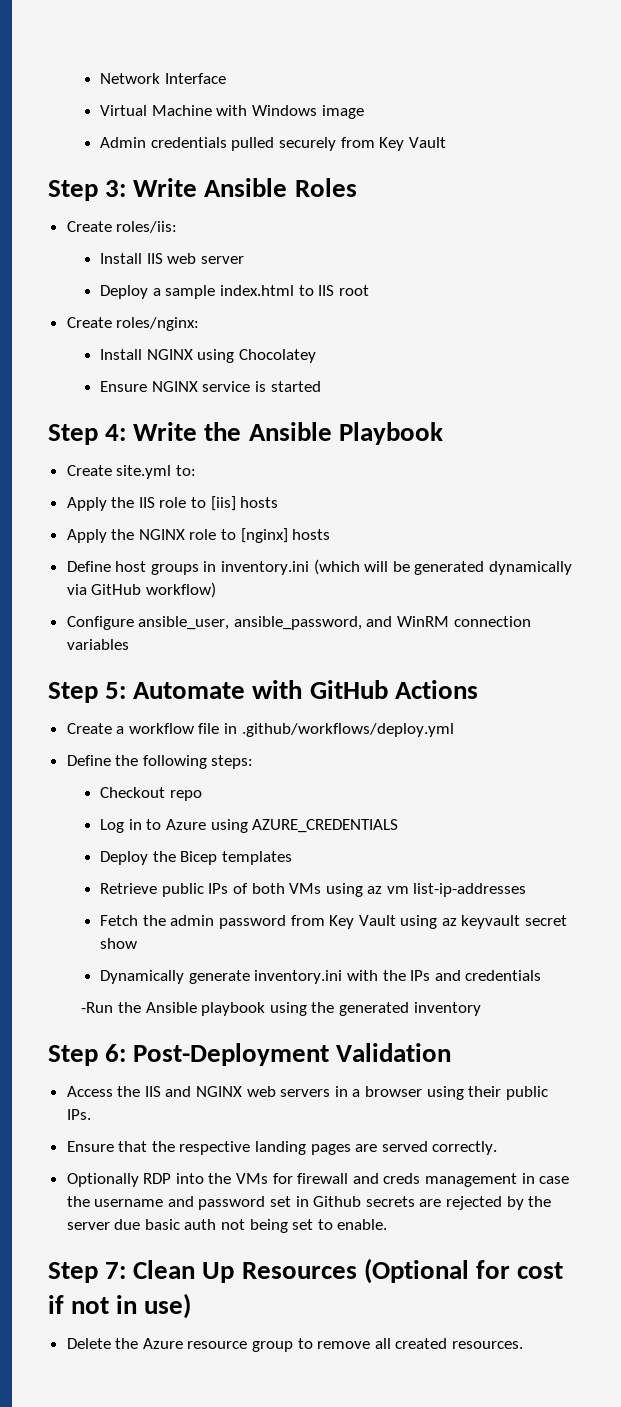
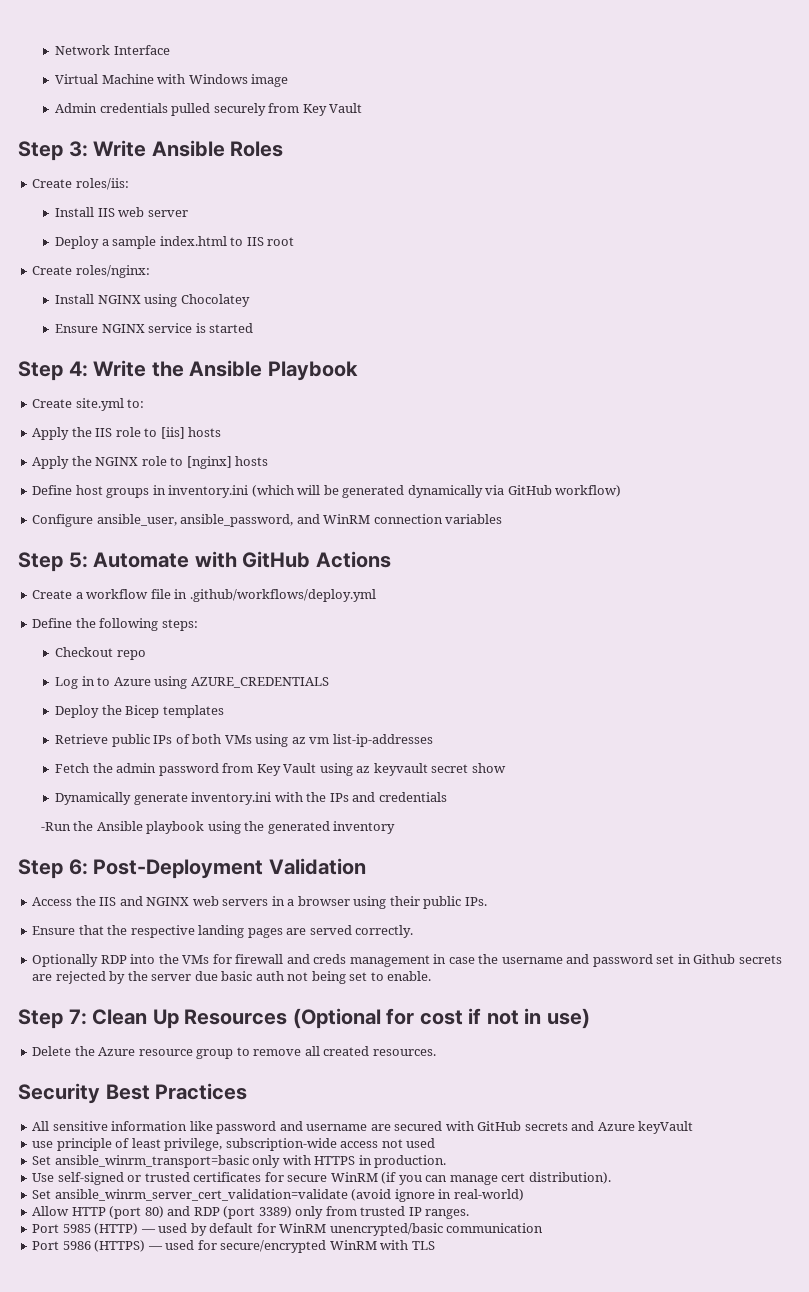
+ Security Best Practices
+ All sensitive information like password and username are secured with GitHub secrets and Azure keyVault
+ use principle of least privilege, subscription-wide access not used
+ Set ansible_winrm_transport=basic only with HTTPS in production.
+ Use self-signed or trusted certificates for secure WinRM (if you can manage cert distribution).
+ Set ansible_winrm_server_cert_validation=validate (avoid ignore in real-world)
+ Allow HTTP (port 80) and RDP (port 3389) only from trusted IP ranges.
+ Port 5985 (HTTP) — used by default for WinRM unencrypted/basic communication
+ Port 5986 (HTTPS) — used for secure/encrypted WinRM with TLS

